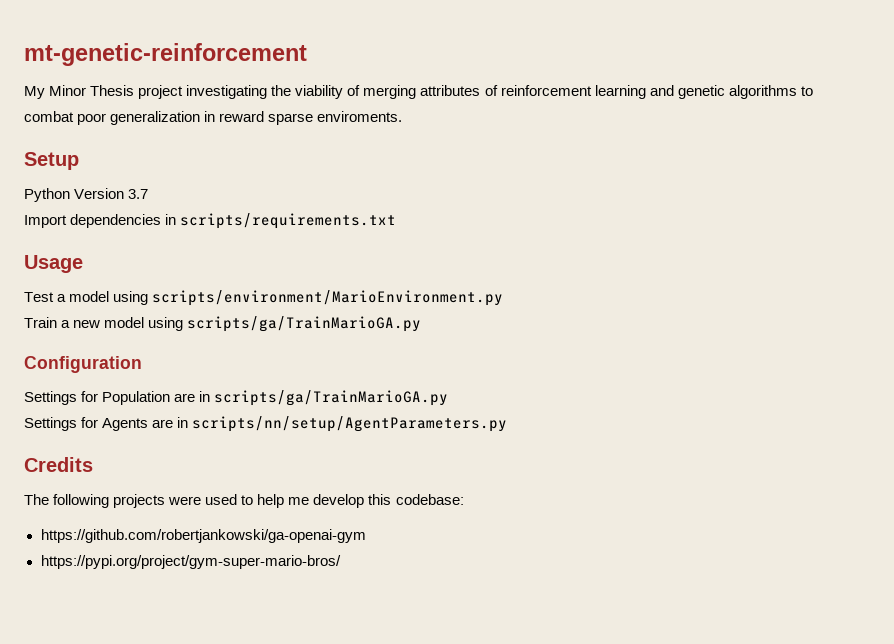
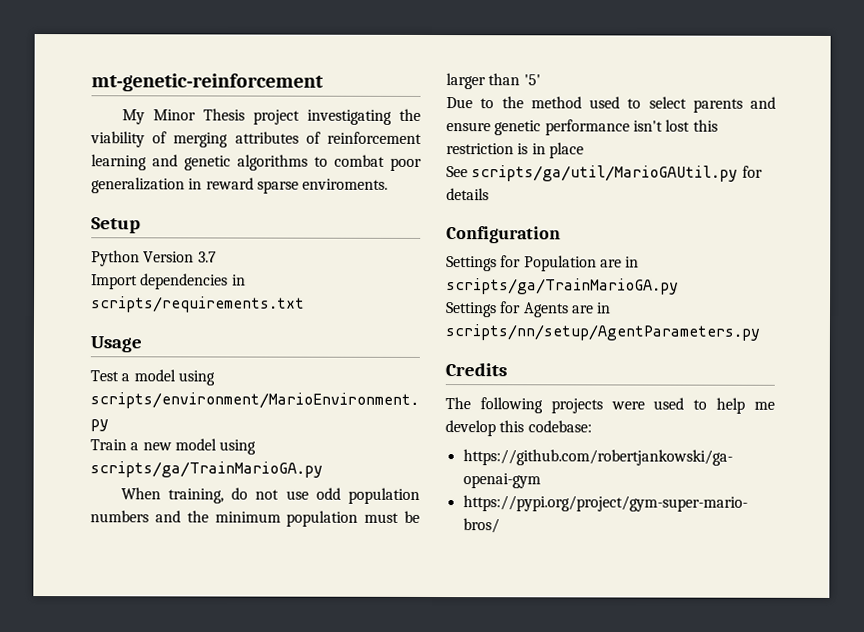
+ When training, do not use odd population numbers and the minimum population must be larger than '5'
+ Due to the method used to select parents and ensure genetic performance isn't lost this restriction is in place
+ See scripts/ga/util/MarioGAUtil.py for details

